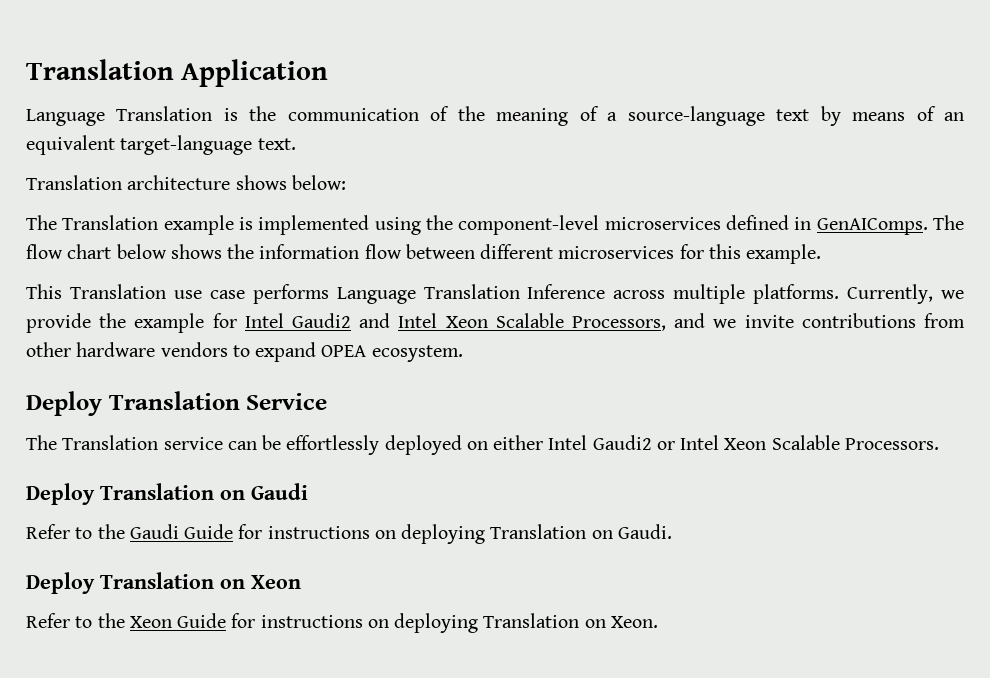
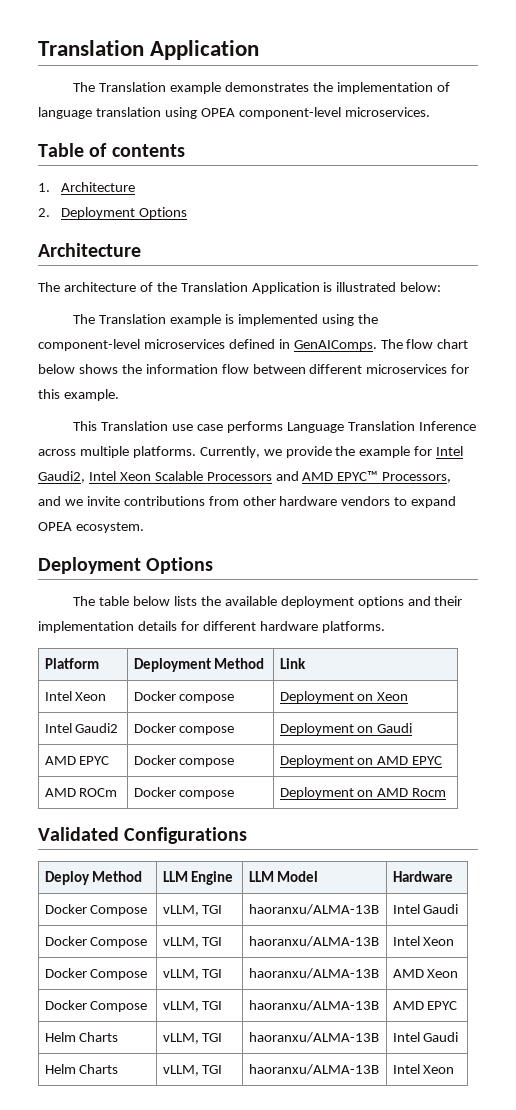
- Language Translation is the communication of the meaning of a source-language text by means of an equivalent target-language text.
- Translation architecture shows below:
+ The Translation example demonstrates the implementation of language translation using OPEA component-level microservices.
+ Table of contents
+ 1. Architecture
+ 2. Deployment Options
+ Architecture
+ The architecture of the Translation Application is illustrated below:
- Currently, we provide the example for Intel Gaudi2 and Intel Xeon Scalable Processors, and we invite contributions from other hardware vendors to expand OPEA ecosystem.
- Deploy Translation Service
- The Translation service can be effortlessly deployed on either Intel Gaudi2 or Intel Xeon Scalable Processors.
- Deploy Translation on Gaudi
- Refer to the Gaudi Guide for instructions on deploying Translation on Gaudi.
- Deploy Translation on Xeon
- Refer to the Xeon Guide for instructions on deploying Translation on Xeon.
+ Currently, we provide the example for Intel Gaudi2, Intel Xeon Scalable Processors and AMD EPYC™ Processors, and we invite contributions from other hardware vendors to expand OPEA ecosystem.
+ Deployment Options
+ The table below lists the available deployment options and their implementation details for different hardware platforms.
+ Platform | Deployment Method | Link
+ Intel Xeon | Docker compose | Deployment on Xeon
+ Intel Gaudi2 | Docker compose | Deployment on Gaudi
+ AMD EPYC | Docker compose | Deployment on AMD EPYC
+ AMD ROCm | Docker compose | Deployment on AMD Rocm
+ Validated Configurations
+ Deploy Method | LLM Engine | LLM Model | Hardware
+ Docker Compose | vLLM, TGI | haoranxu/ALMA-13B | Intel Gaudi
+ Docker Compose | vLLM, TGI | haoranxu/ALMA-13B | Intel Xeon
+ Docker Compose | vLLM, TGI | haoranxu/ALMA-13B | AMD Xeon
+ Docker Compose | vLLM, TGI | haoranxu/ALMA-13B | AMD EPYC
+ Helm Charts | vLLM, TGI | haoranxu/ALMA-13B | Intel Gaudi
+ Helm Charts | vLLM, TGI | haoranxu/ALMA-13B | Intel Xeon

